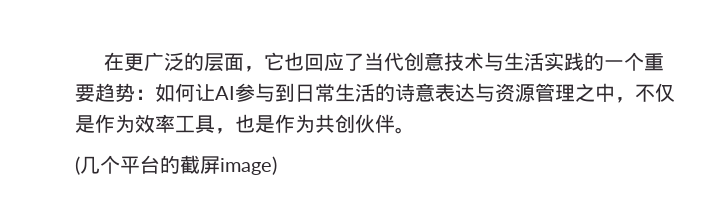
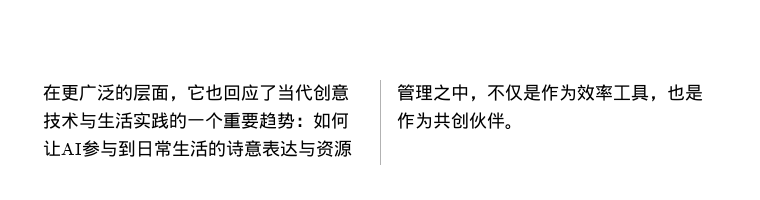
- (几个平台的截屏image)

